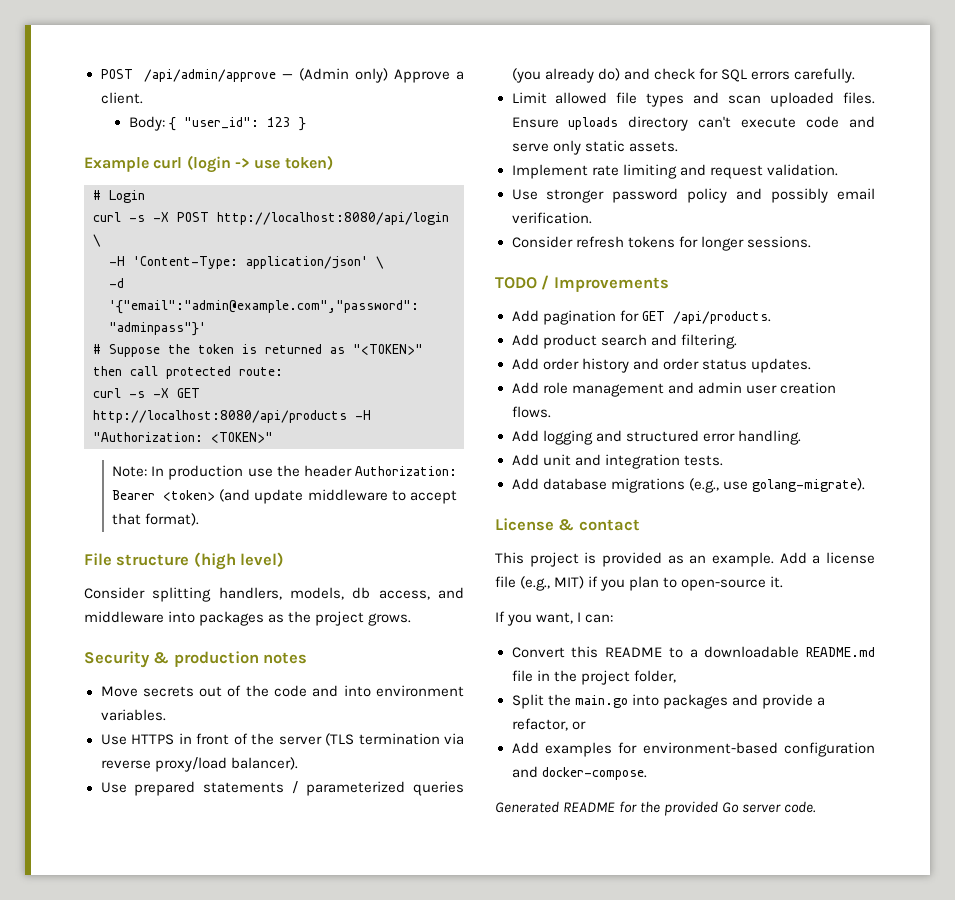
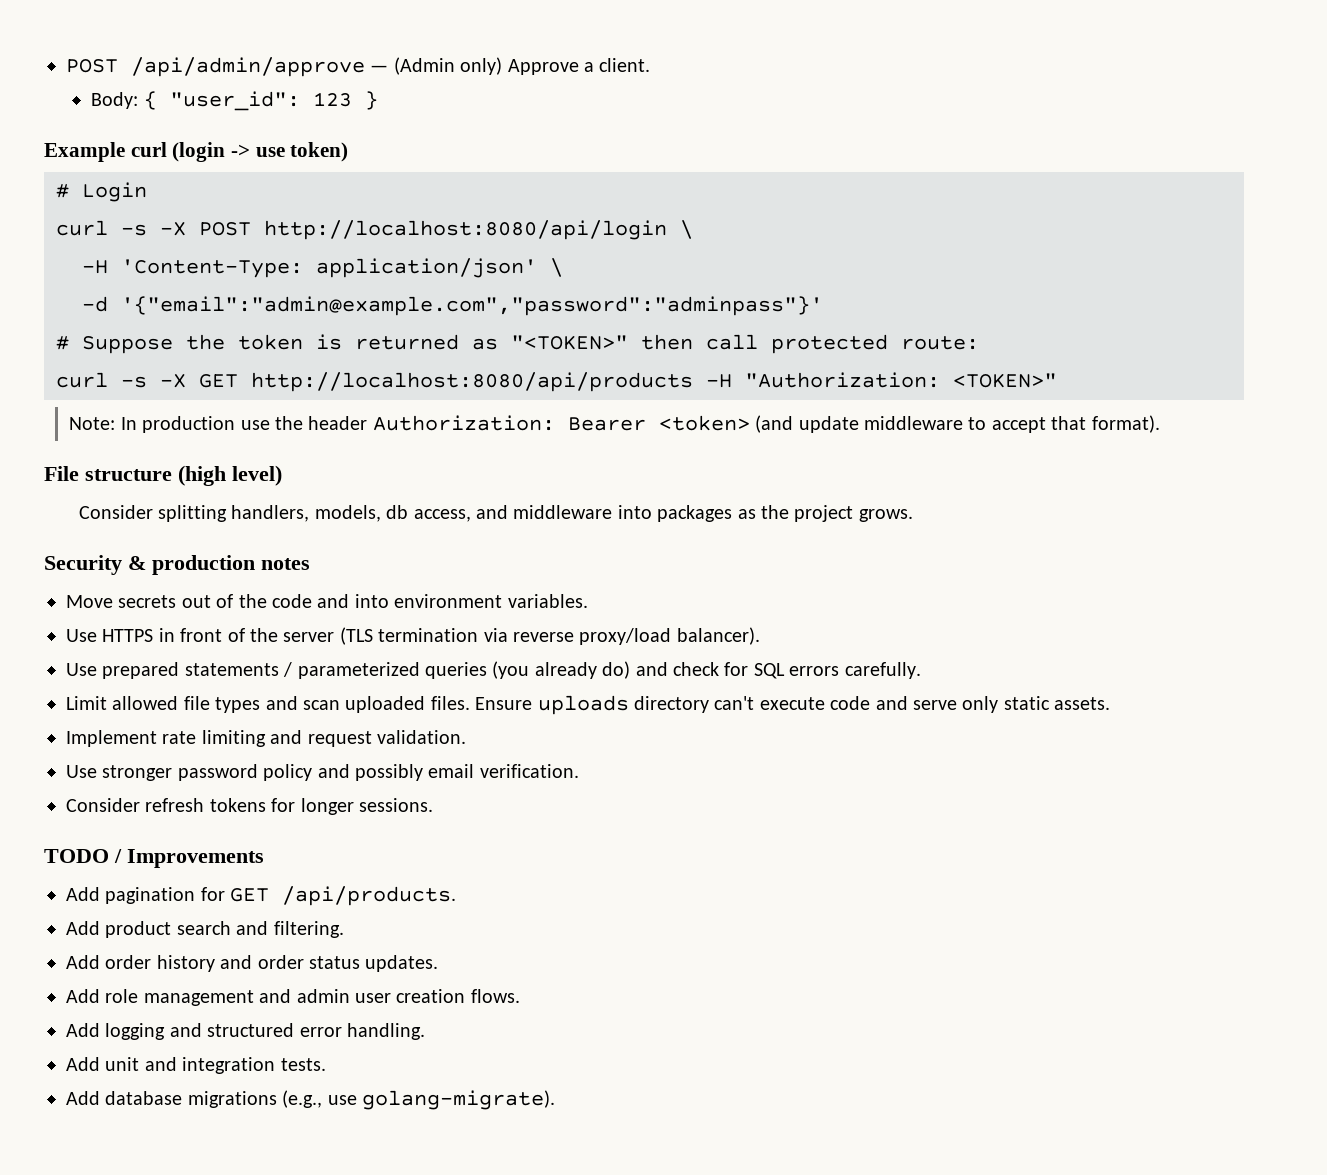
- License & contact
- This project is provided as an example. Add a license file (e.g., MIT) if you plan to open-source it.
- If you want, I can:
- Convert this README to a downloadable README.md file in the project folder,
- Split the main.go into packages and provide a refactor, or
- Add examples for environment-based configuration and docker-compose.
- Generated README for the provided Go server code.

